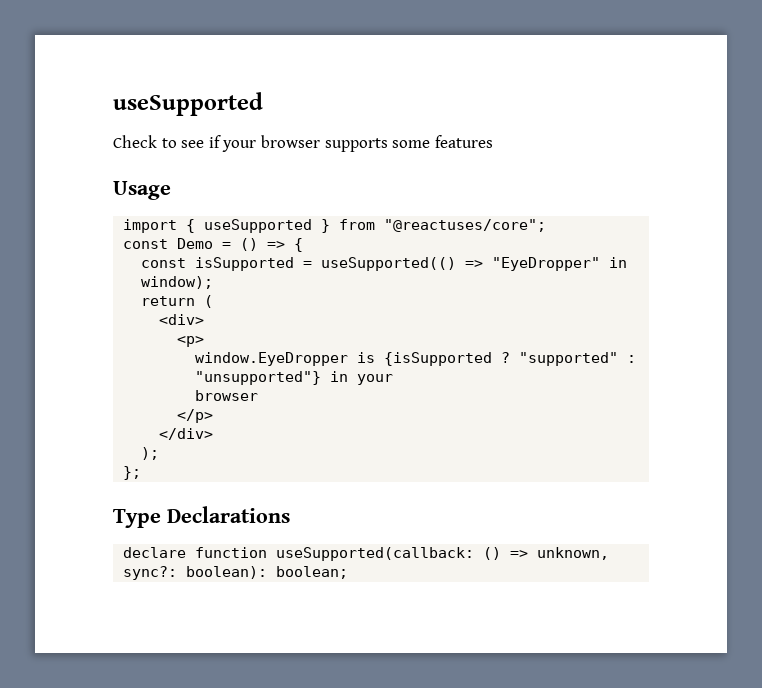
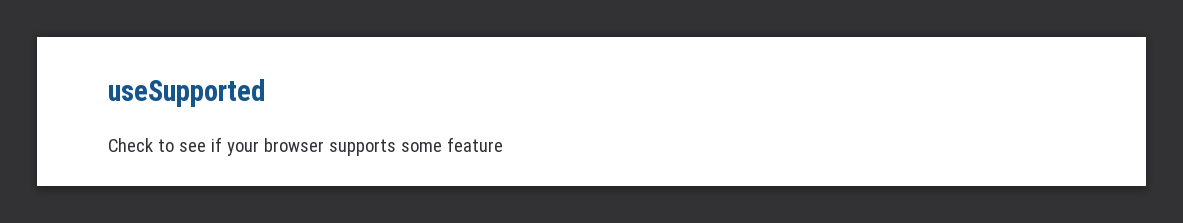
- Check to see if your browser supports some features
- Usage
- import { useSupported } from "@reactuses/core";
- const Demo = () => {
- const isSupported = useSupported(() => "EyeDropper" in window);
- return (
- <div>
- <p>
- window.EyeDropper is {isSupported ? "supported" : "unsupported"} in your
- browser
- </p>
- </div>
- );
- };
- Type Declarations
- declare function useSupported(callback: () => unknown, sync?: boolean): boolean;
+ Check to see if your browser supports some feature

